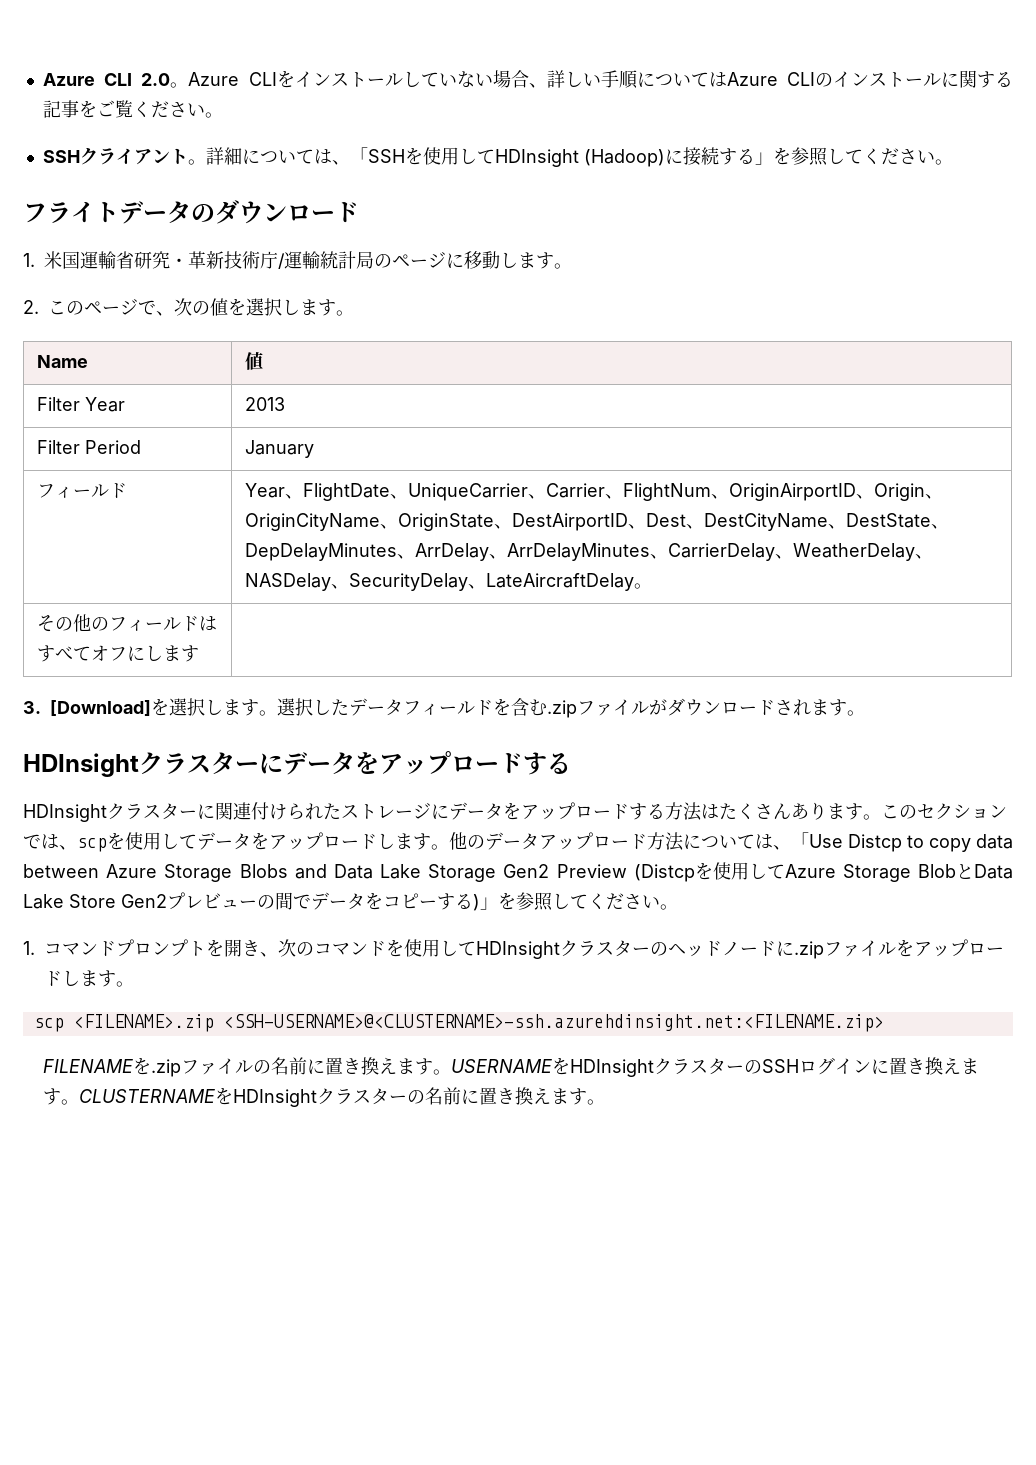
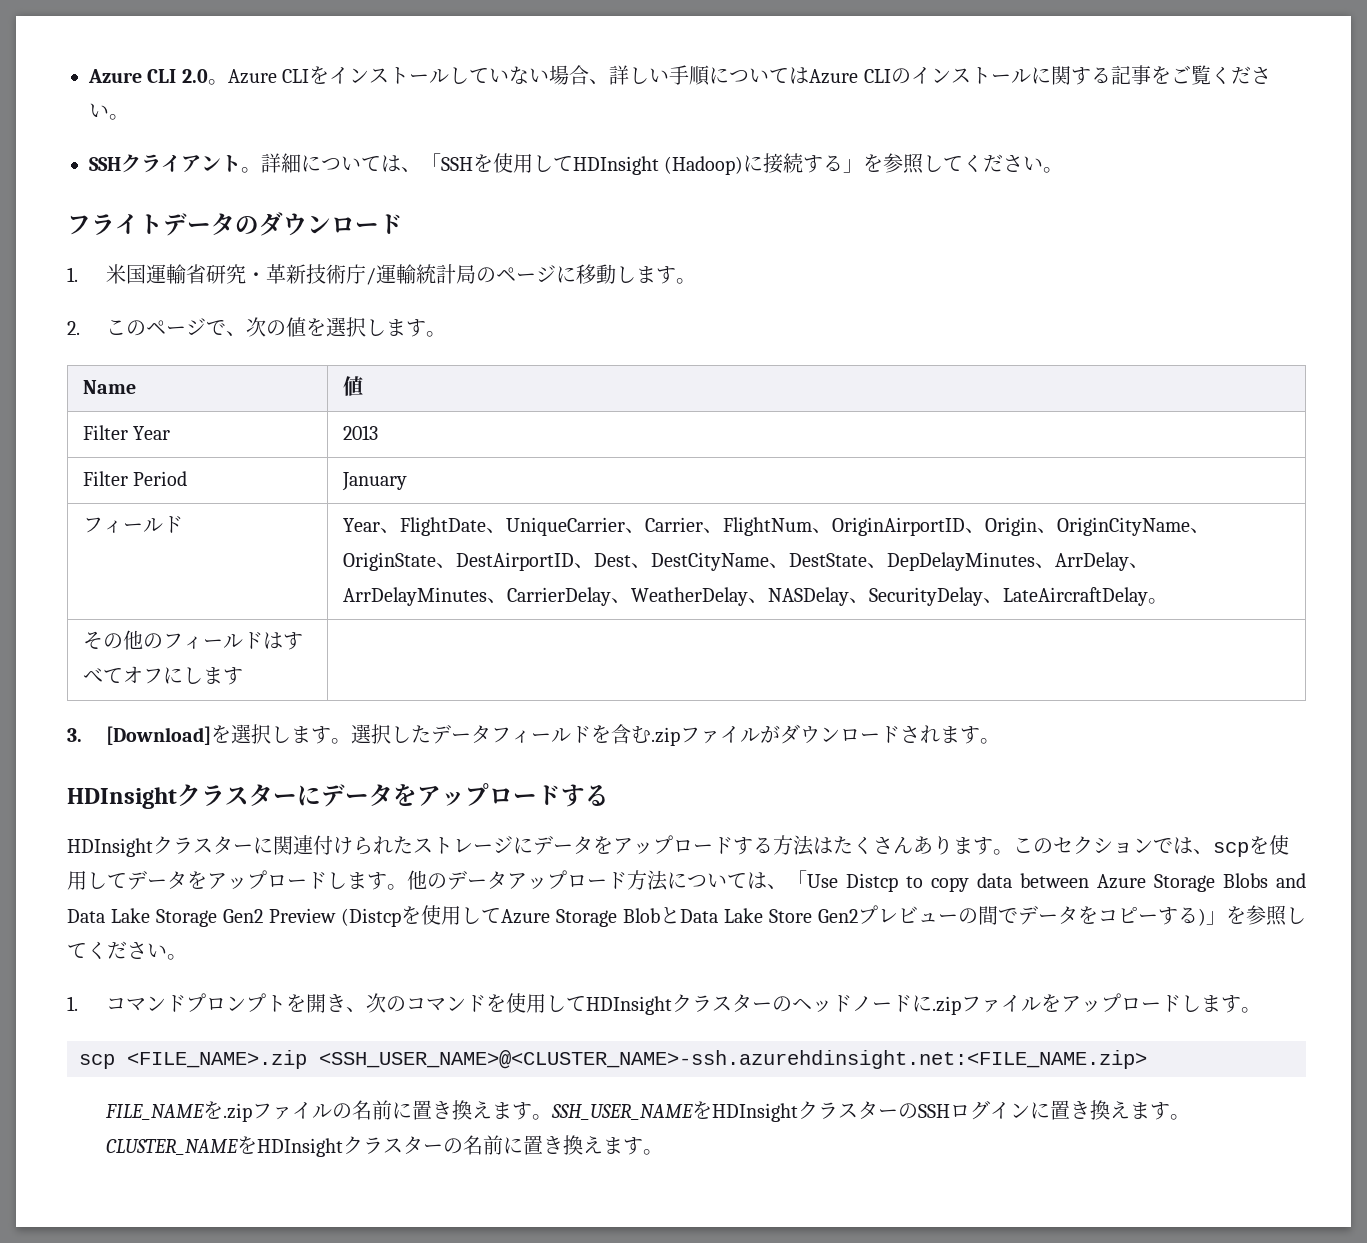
- scp <FILENAME>.zip <SSH-USERNAME>@<CLUSTERNAME>-ssh.azurehdinsight.net:<FILENAME.zip>
- FILENAMEを.zipファイルの名前に置き換えます。
+ scp <FILE_NAME>.zip <SSH_USER_NAME>@<CLUSTER_NAME>-ssh.azurehdinsight.net:<FILE_NAME.zip>
+ FILE_NAMEを.zipファイルの名前に置き換えます。
- USERNAMEをHDInsightクラスターのSSHログインに置き換えます。
+ SSH_USER_NAMEをHDInsightクラスターのSSHログインに置き換えます。
- CLUSTERNAMEをHDInsightクラスターの名前に置き換えます。
+ CLUSTER_NAMEをHDInsightクラスターの名前に置き換えます。

